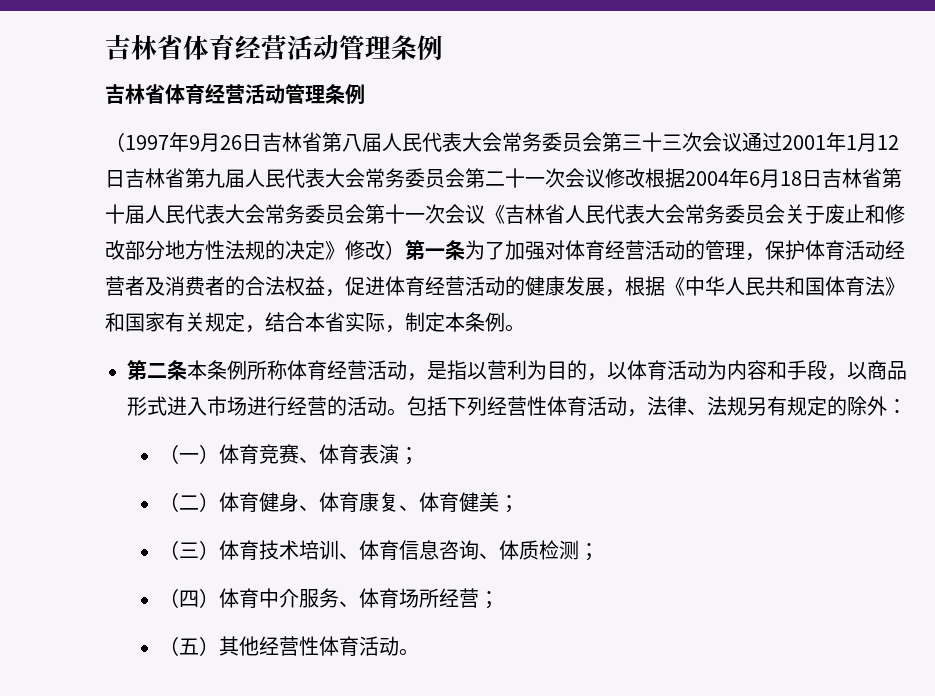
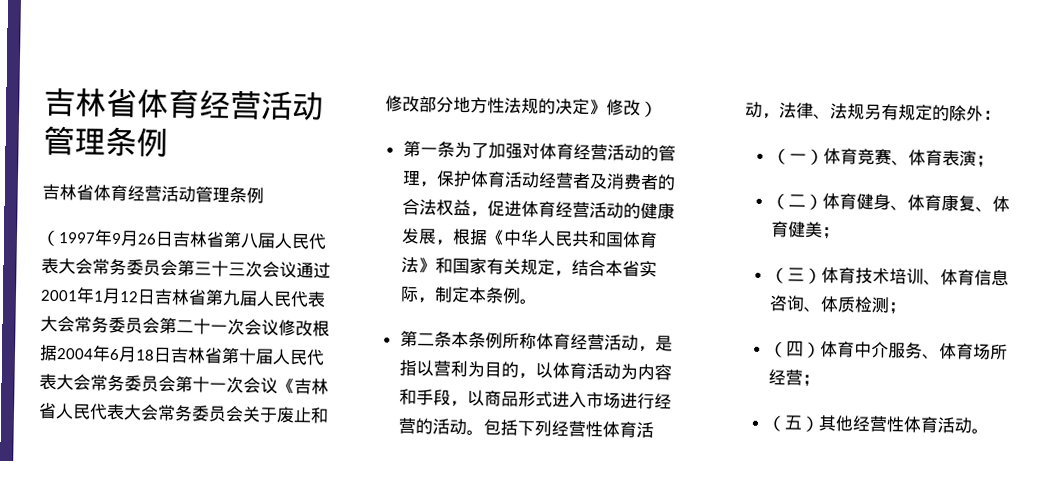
- （1997年9月26日吉林省第八届人民代表大会常务委员会第三十三次会议通过2001年1月12日吉林省第九届人民代表大会常务委员会第二十一次会议修改根据2004年6月18日吉林省第十届人民代表大会常务委员会第十一次会议《吉林省人民代表大会常务委员会关于废止和修改部分地方性法规的决定》修改）第一条为了加强对体育经营活动的管理，保护体育活动经营者及消费者的合法权益，促进体育经营活动的健康发展，根据《中华人民共和国体育法》和国家有关规定，结合本省实际，制定本条例。
+ （1997年9月26日吉林省第八届人民代表大会常务委员会第三十三次会议通过2001年1月12日吉林省第九届人民代表大会常务委员会第二十一次会议修改根据2004年6月18日吉林省第十届人民代表大会常务委员会第十一次会议《吉林省人民代表大会常务委员会关于废止和修改部分地方性法规的决定》修改）
+ 第一条为了加强对体育经营活动的管理，保护体育活动经营者及消费者的合法权益，促进体育经营活动的健康发展，根据《中华人民共和国体育法》和国家有关规定，结合本省实际，制定本条例。

